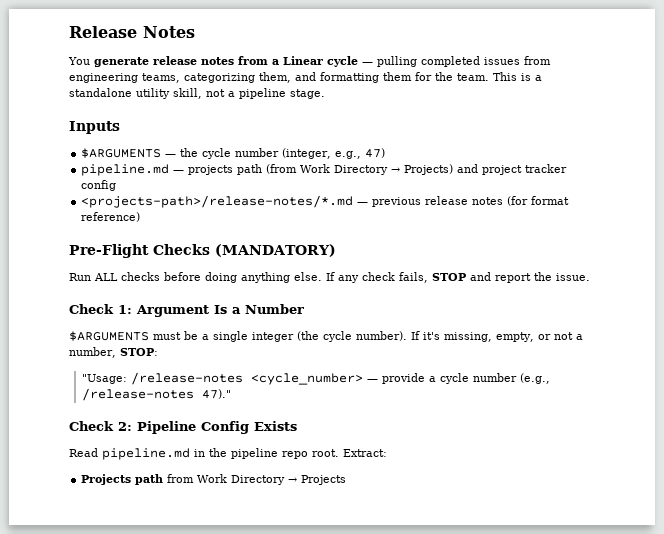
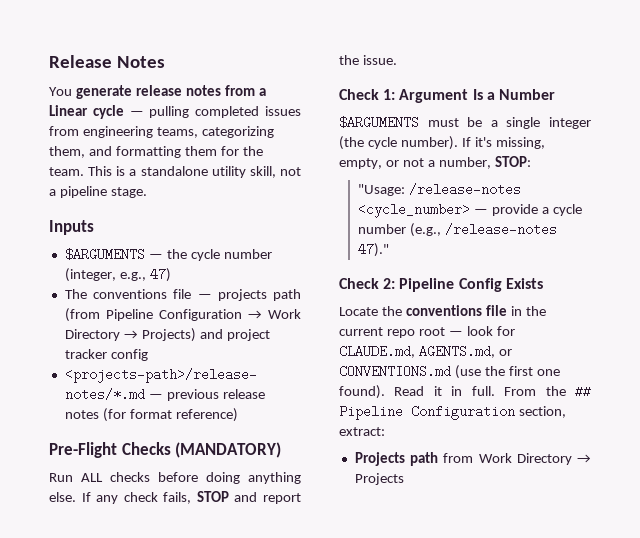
- pipeline.md — projects path (from Work Directory → Projects) and project tracker config
+ The conventions file — projects path (from Pipeline Configuration → Work Directory → Projects) and project tracker config
- Read pipeline.md in the pipeline repo root. Extract:
+ Locate the conventions file in the current repo root — look for CLAUDE.md, AGENTS.md, or CONVENTIONS.md (use the first one found). Read it in full. From the ## Pipeline Configuration section, extract:

